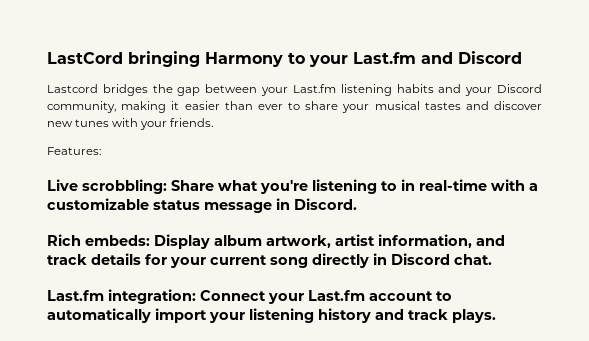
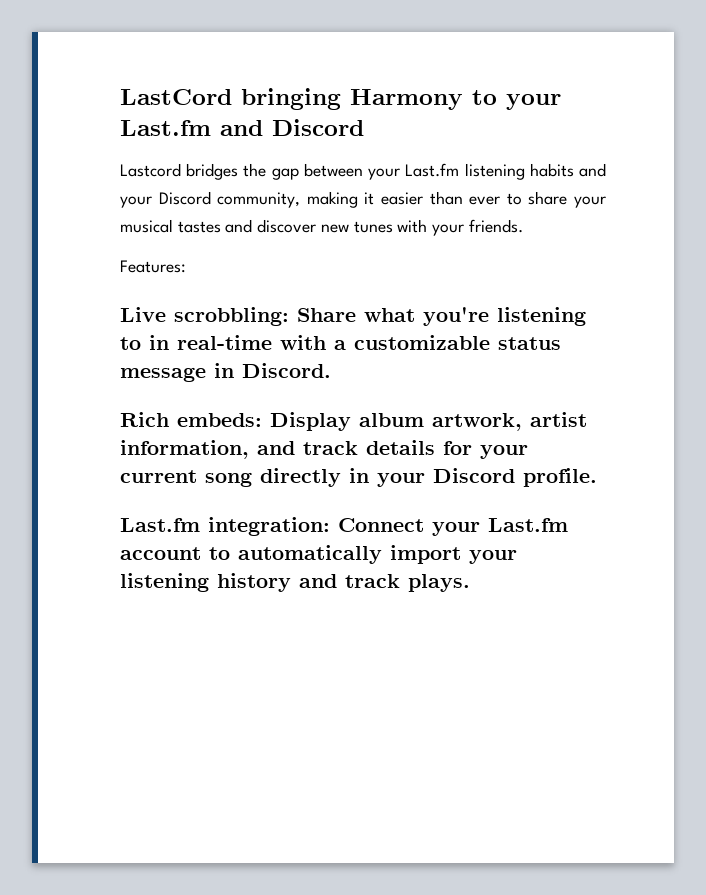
- Rich embeds: Display album artwork, artist information, and track details for your current song directly in Discord chat.
+ Rich embeds: Display album artwork, artist information, and track details for your current song directly in your Discord profile.

